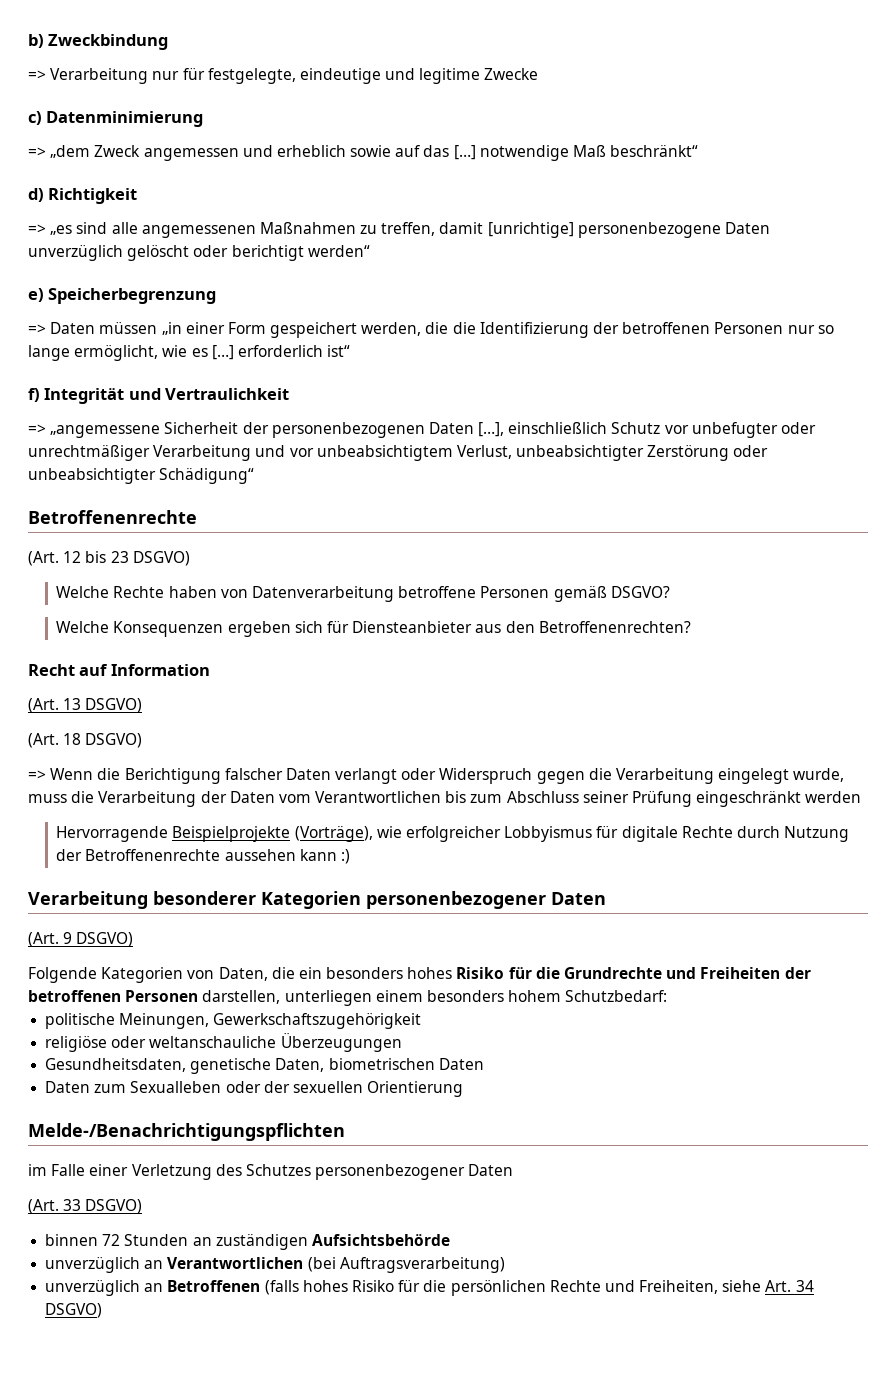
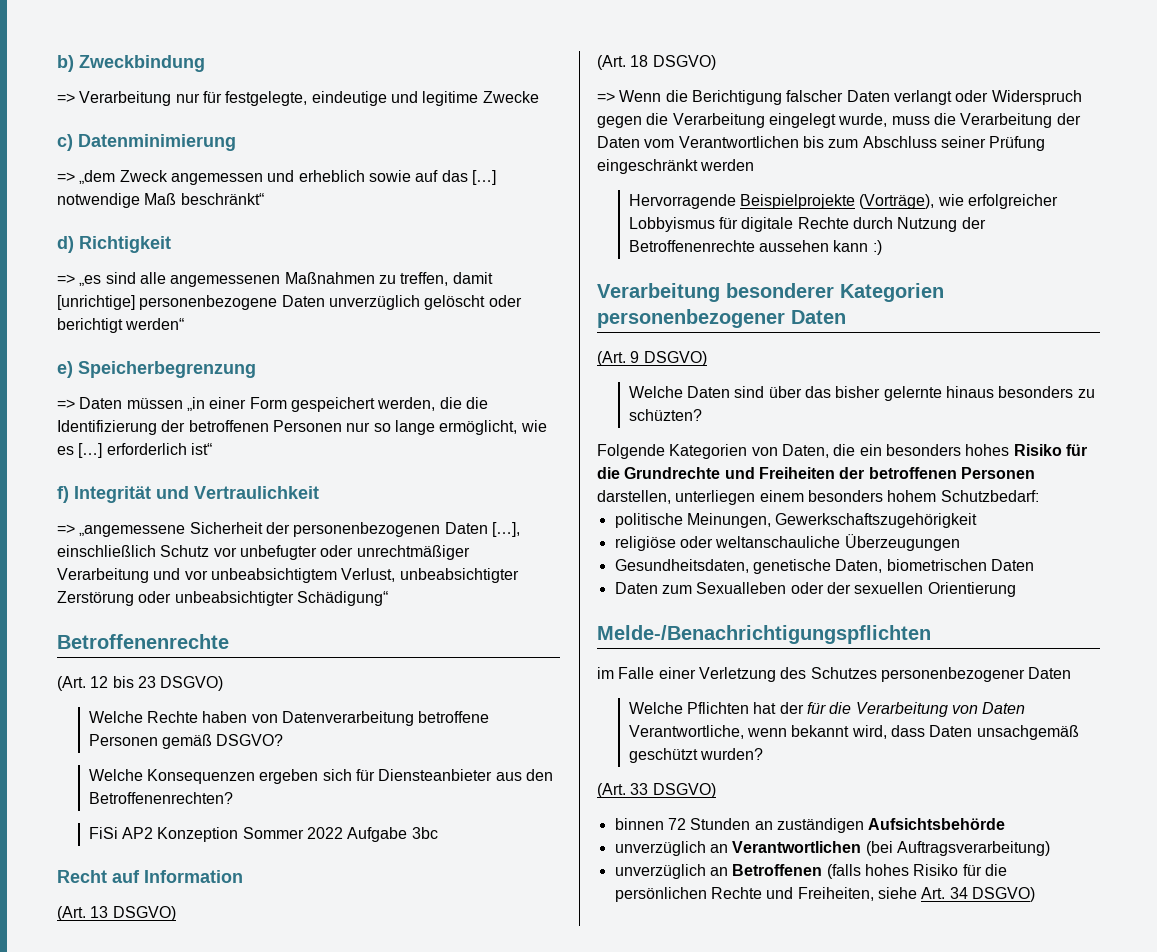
+ FiSi AP2 Konzeption Sommer 2022 Aufgabe 3bc
+ Welche Daten sind über das bisher gelernte hinaus besonders zu schüzten?
+ Welche Pflichten hat der für die Verarbeitung von Daten Verantwortliche, wenn bekannt wird, dass Daten unsachgemäß geschützt wurden?

